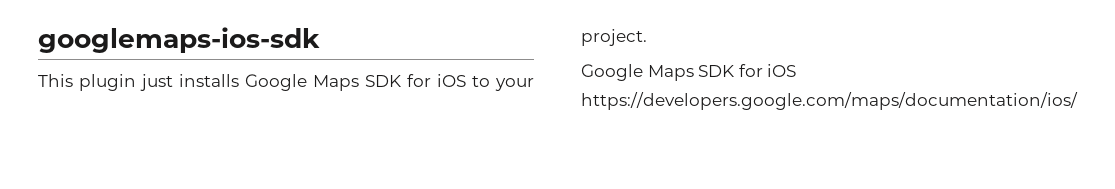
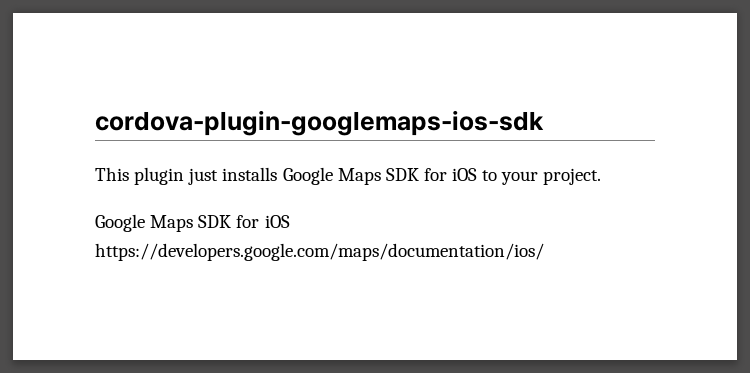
- googlemaps-ios-sdk
+ cordova-plugin-googlemaps-ios-sdk

